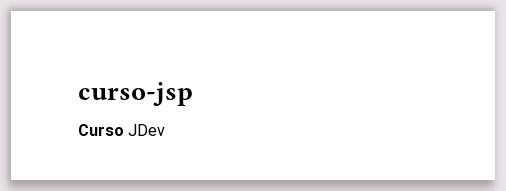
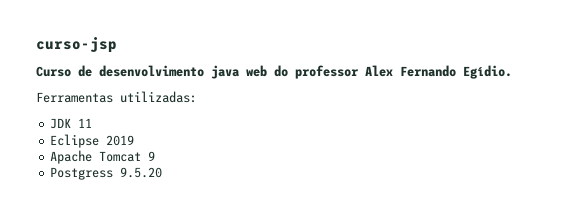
- Curso JDev
+ Curso de desenvolvimento java web do professor Alex Fernando Egídio.
+ Ferramentas utilizadas:
+ JDK 11
+ Eclipse 2019
+ Apache Tomcat 9
+ Postgress 9.5.20

